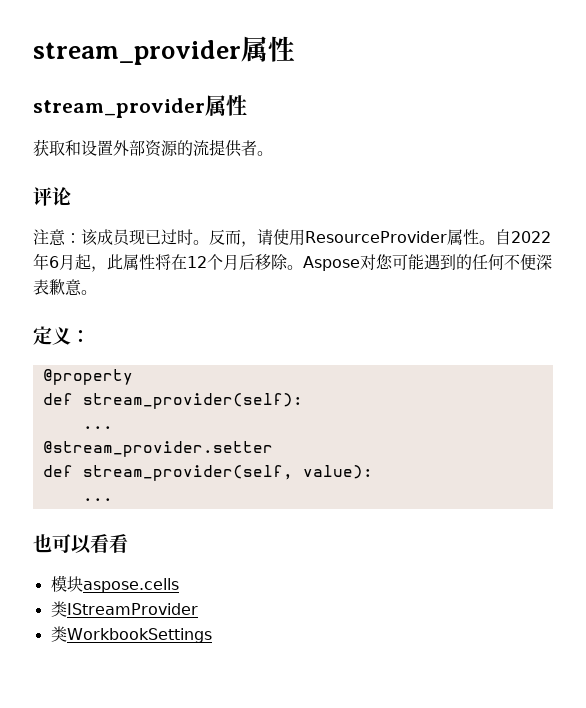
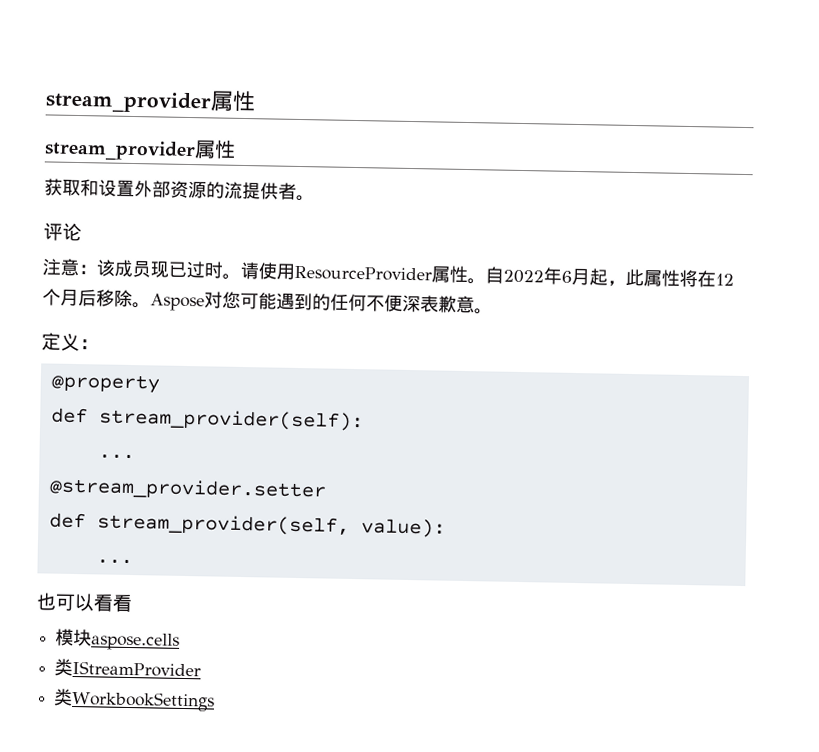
- 反而，请使用ResourceProvider属性。
+ 请使用ResourceProvider属性。

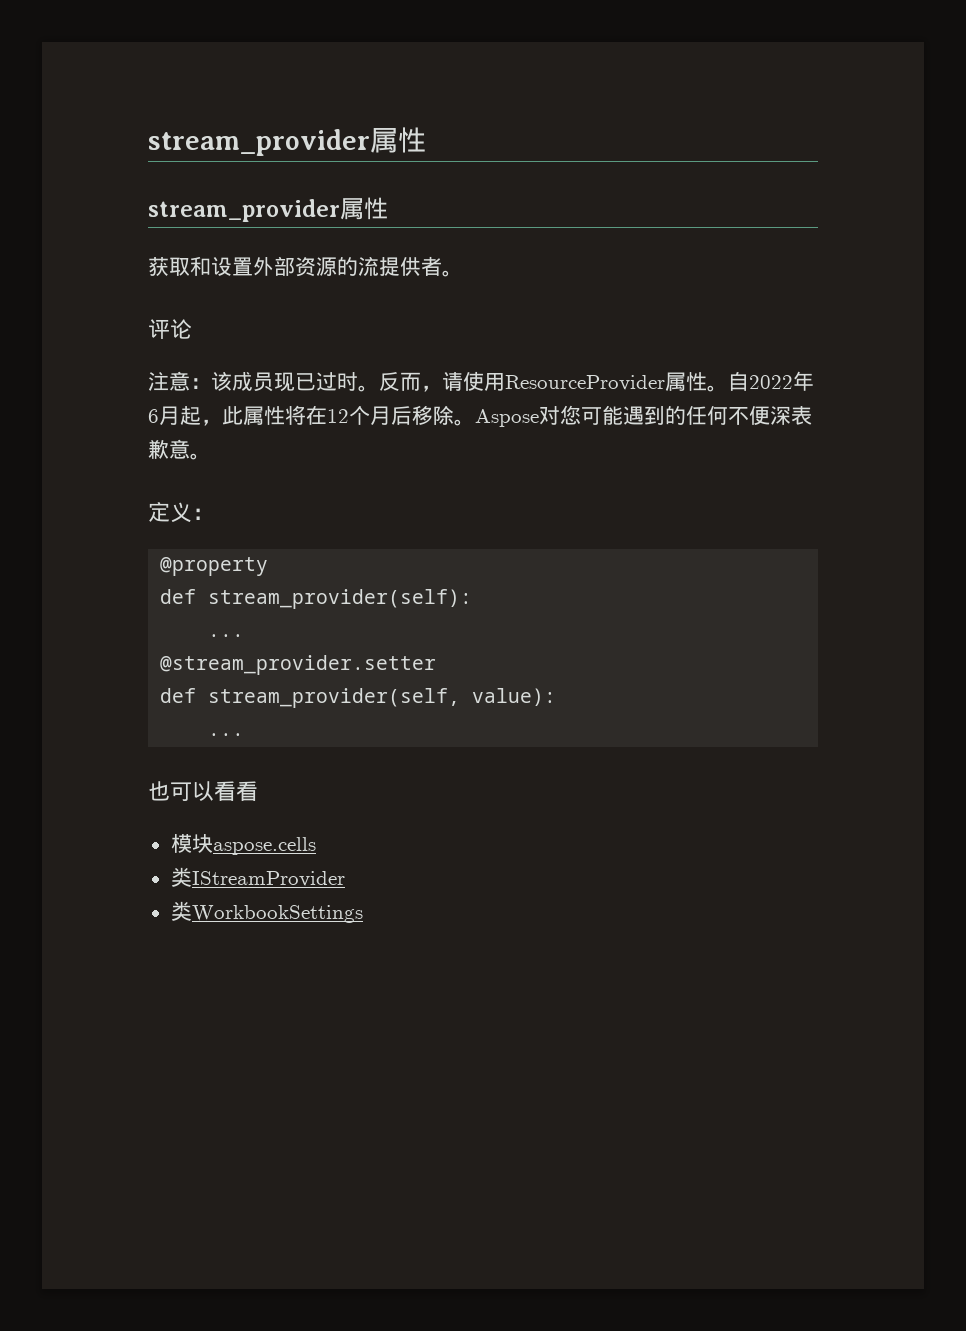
- 请使用ResourceProvider属性。
+ 反而，请使用ResourceProvider属性。

